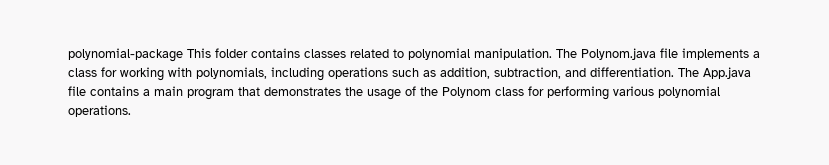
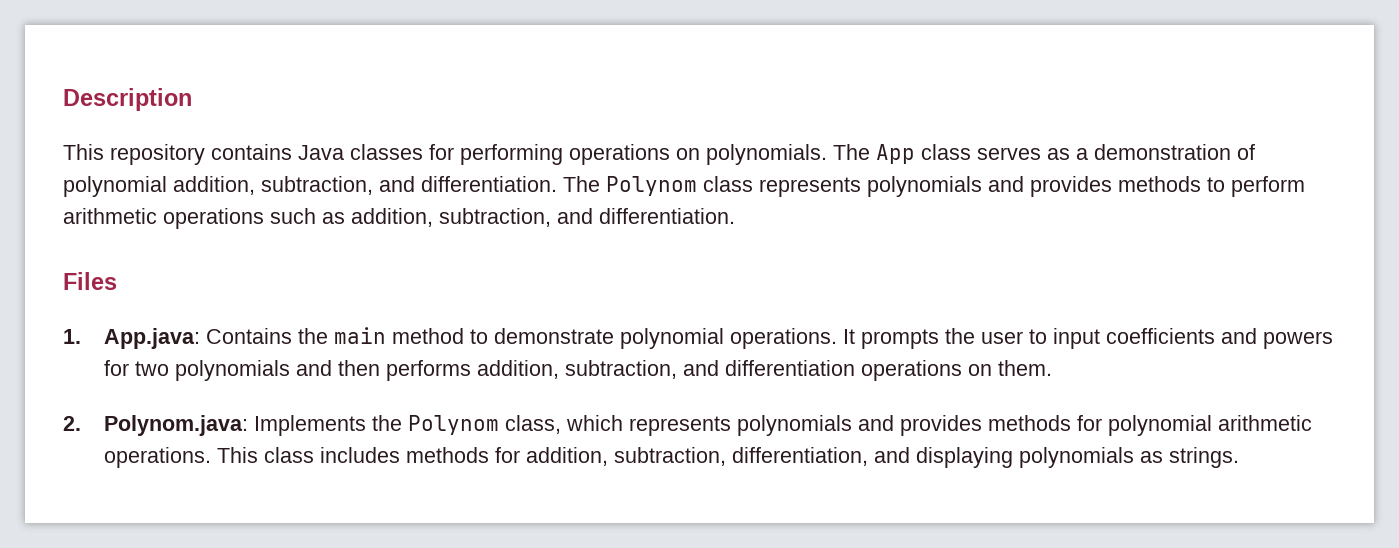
- polynomial-package This folder contains classes related to polynomial manipulation. The Polynom.java file implements a class for working with polynomials, including operations such as addition, subtraction, and differentiation. The App.java file contains a main program that demonstrates the usage of the Polynom class for performing various polynomial operations.
+ Description
+ This repository contains Java classes for performing operations on polynomials. The App class serves as a demonstration of polynomial addition, subtraction, and differentiation. The Polynom class represents polynomials and provides methods to perform arithmetic operations such as addition, subtraction, and differentiation.
+ Files
+ 1. App.java: Contains the main method to demonstrate polynomial operations. It prompts the user to input coefficients and powers for two polynomials and then performs addition, subtraction, and differentiation operations on them.
+ 2. Polynom.java: Implements the Polynom class, which represents polynomials and provides methods for polynomial arithmetic operations. This class includes methods for addition, subtraction, differentiation, and displaying polynomials as strings.

